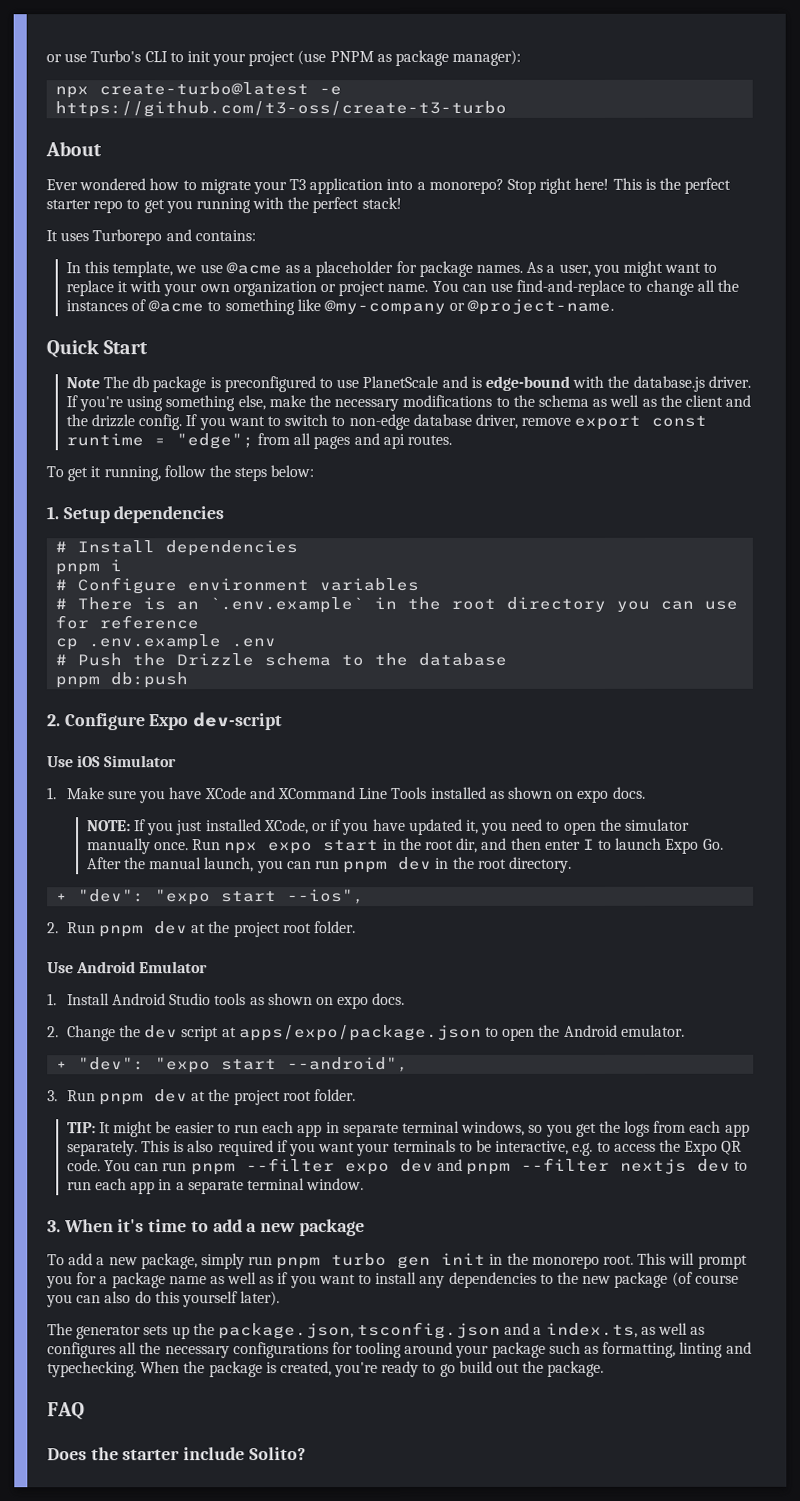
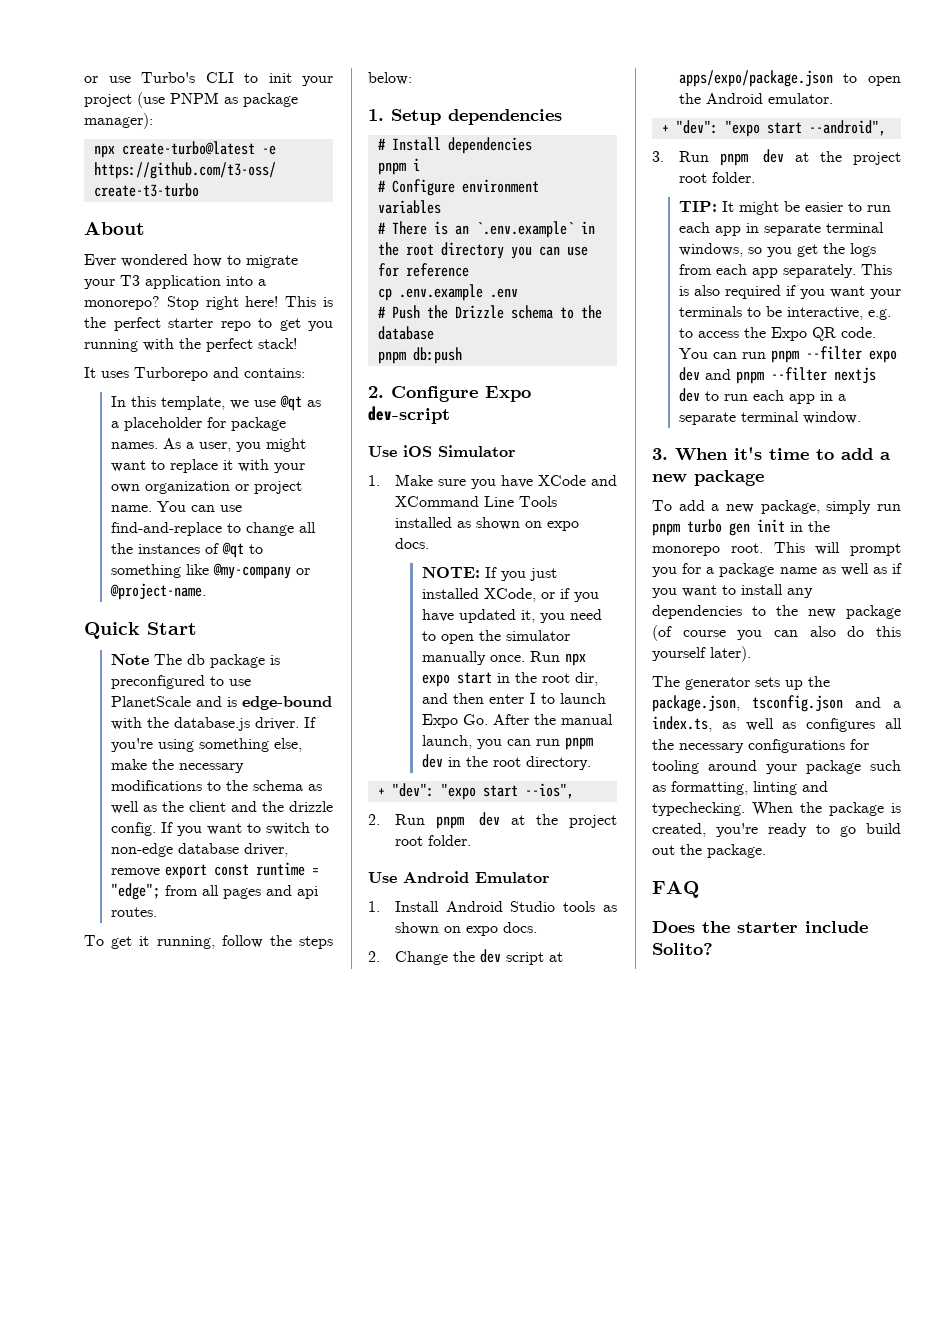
- In this template, we use @acme as a placeholder for package names.
+ In this template, we use @qt as a placeholder for package names.
- You can use find-and-replace to change all the instances of @acme to something like @my-company or @project-name.
+ You can use find-and-replace to change all the instances of @qt to something like @my-company or @project-name.

